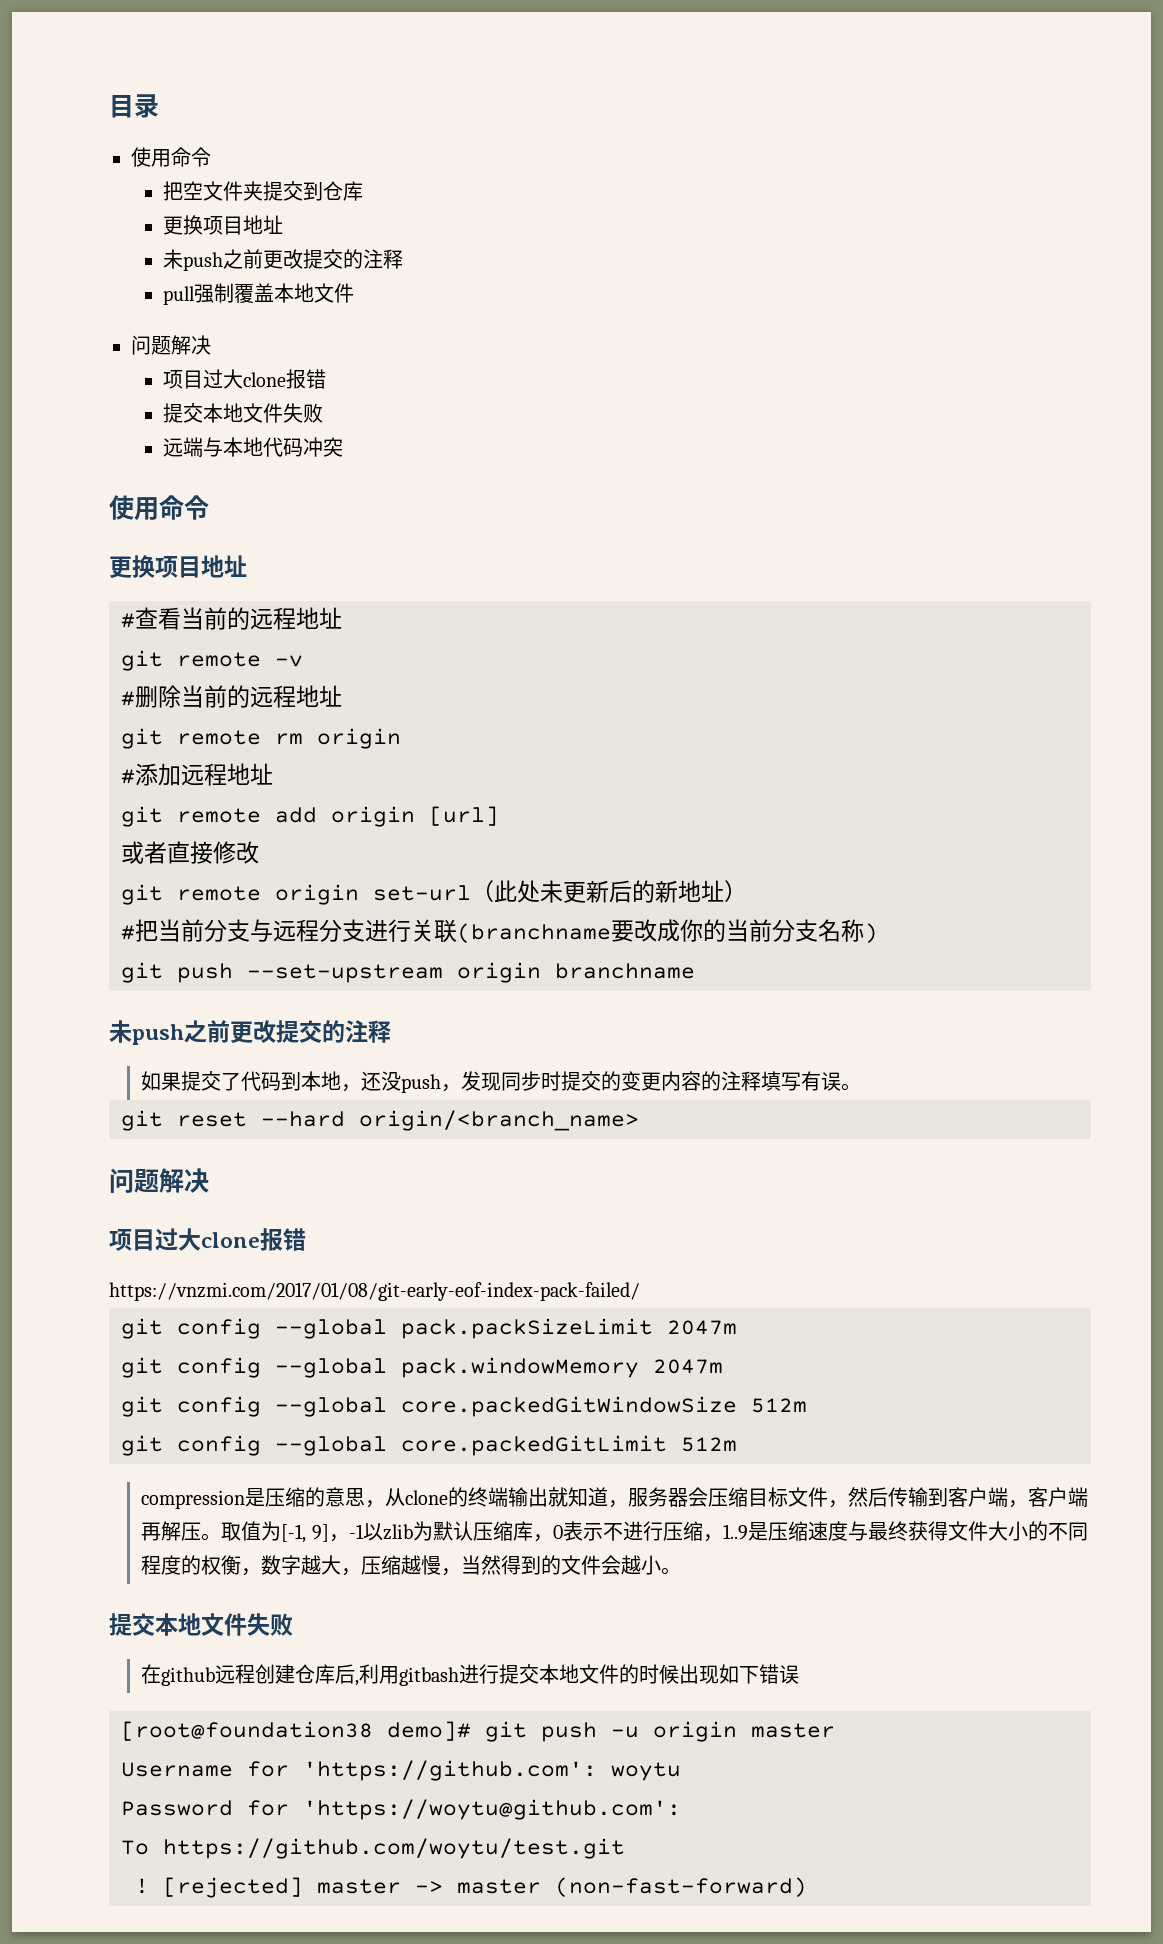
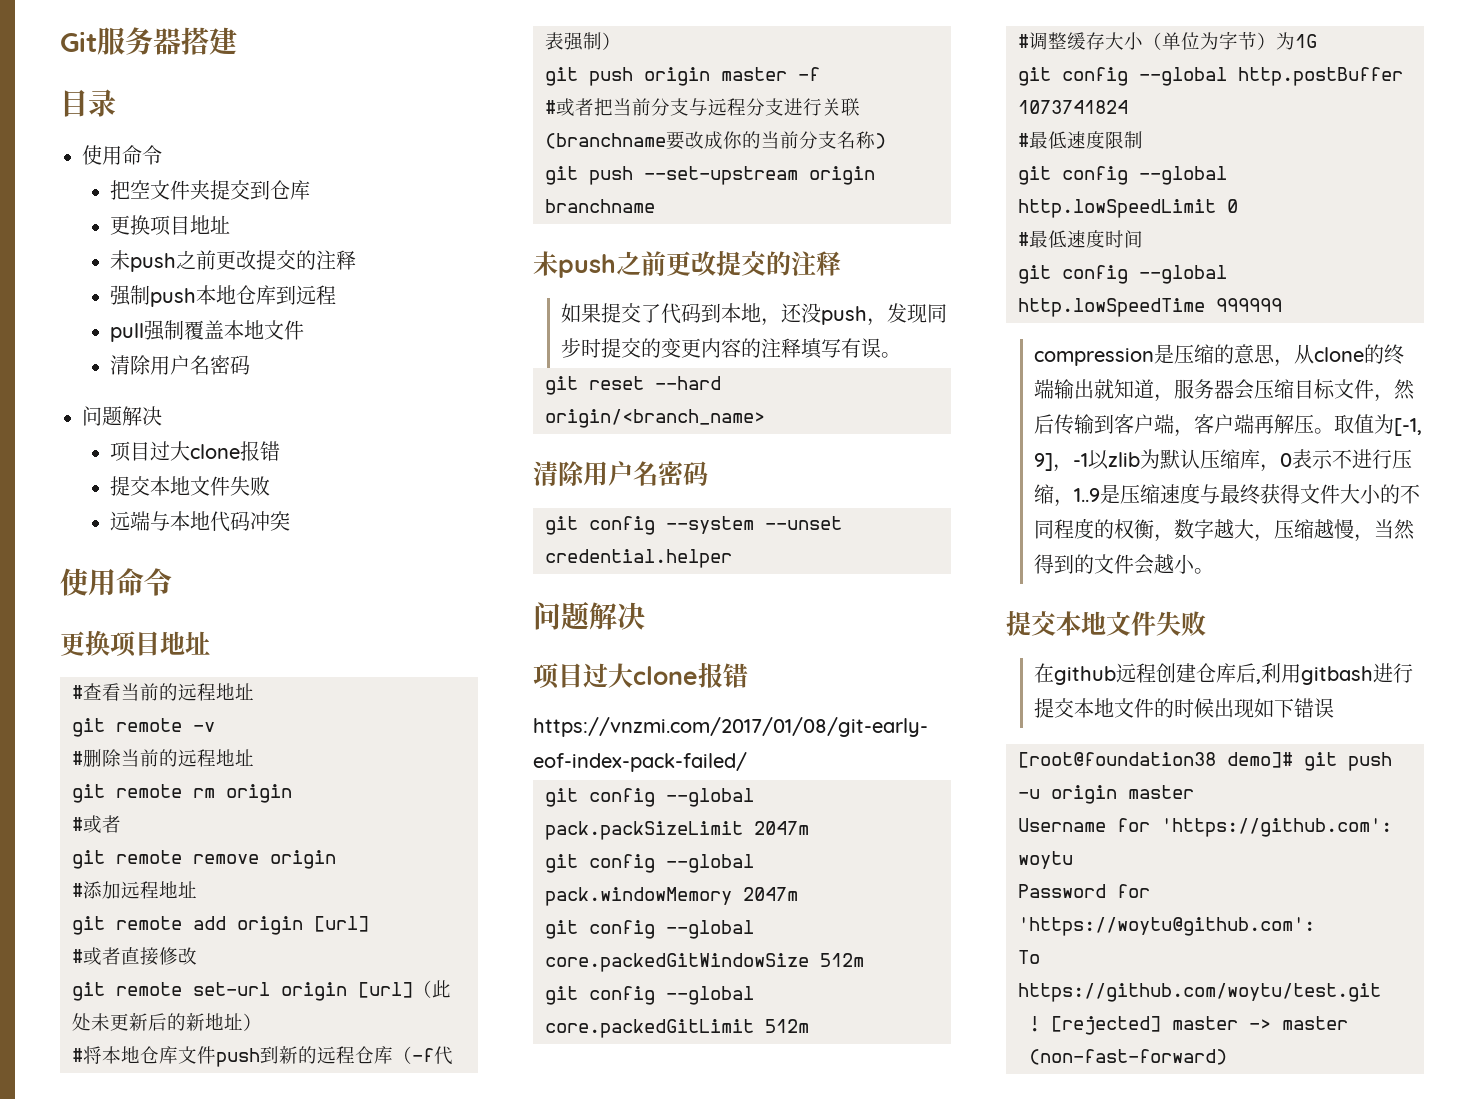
+ Git服务器搭建
+ 强制push本地仓库到远程
  pull强制覆盖本地文件
+ 清除用户名密码
  git remote rm origin
+ #或者
+ git remote remove origin
- 或者直接修改
+ #或者直接修改
- git remote origin set-url（此处未更新后的新地址）
+ git remote set-url origin [url]（此处未更新后的新地址）
- #把当前分支与远程分支进行关联(branchname要改成你的当前分支名称)
+ #将本地仓库文件push到新的远程仓库（-f代表强制）
+ git push origin master -f
+ #或者把当前分支与远程分支进行关联(branchname要改成你的当前分支名称)
  git reset --hard origin/<branch_name>
+ 清除用户名密码
+ git config --system --unset credential.helper
+ #调整缓存大小（单位为字节）为1G
+ git config --global http.postBuffer 1073741824
+ #最低速度限制
+ git config --global http.lowSpeedLimit 0
+ #最低速度时间
+ git config --global http.lowSpeedTime 999999

